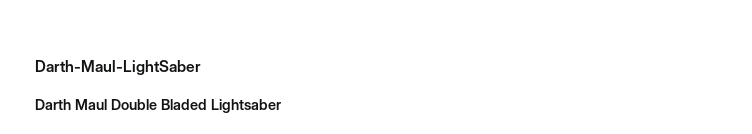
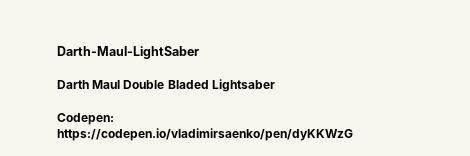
+ Codepen: https://codepen.io/vladimirsaenko/pen/dyKKWzG

